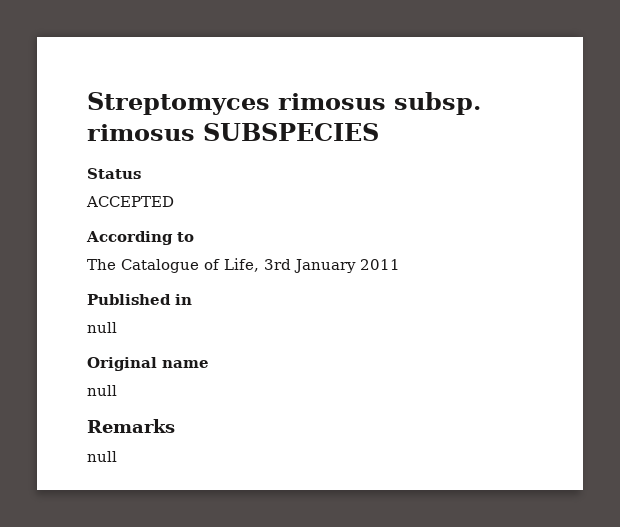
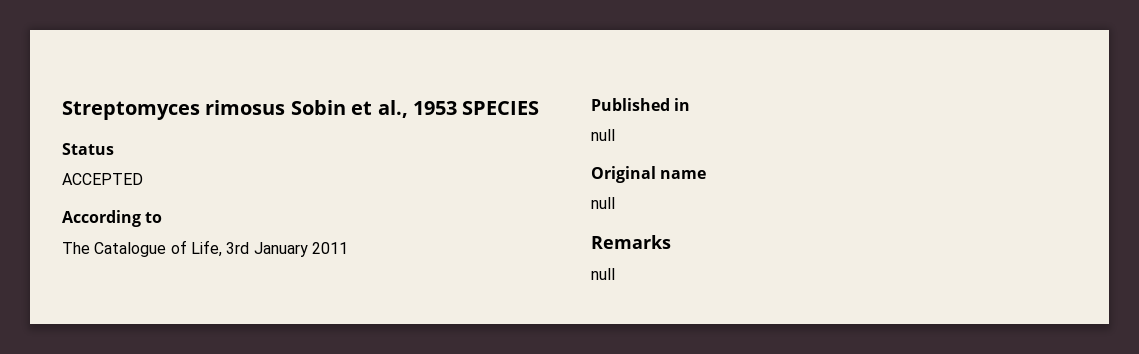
- Streptomyces rimosus subsp. rimosus SUBSPECIES
+ Streptomyces rimosus Sobin et al., 1953 SPECIES

